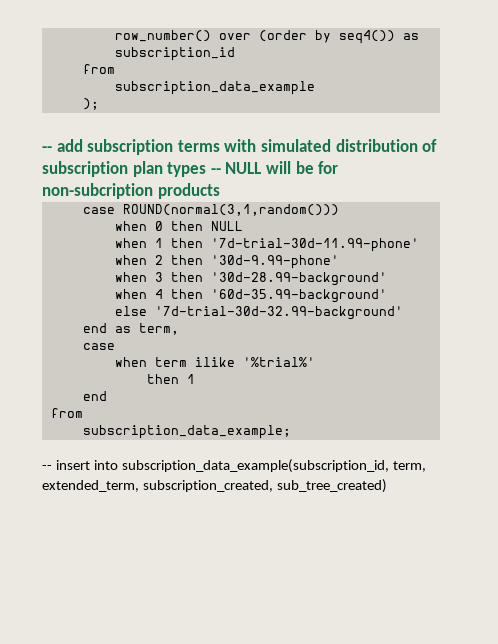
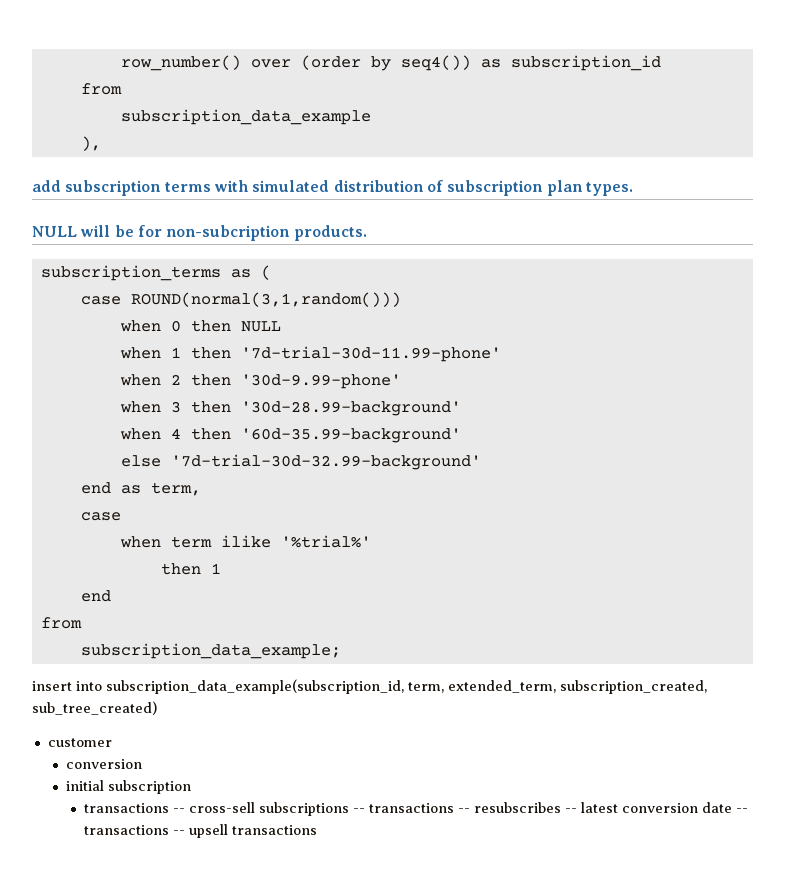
- );
- -- add subscription terms with simulated distribution of subscription plan types -- NULL will be for non-subcription products
+ ),
+ add subscription terms with simulated distribution of subscription plan types.
+ NULL will be for non-subcription products.
+ subscription_terms as (
- -- insert into subscription_data_example(subscription_id, term, extended_term, subscription_created, sub_tree_created)
+ insert into subscription_data_example(subscription_id, term, extended_term, subscription_created, sub_tree_created)
+ customer
+ conversion
+ initial subscription
+ transactions -- cross-sell subscriptions -- transactions -- resubscribes -- latest conversion date -- transactions -- upsell transactions

